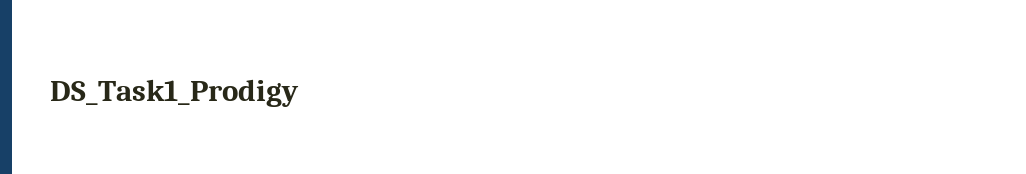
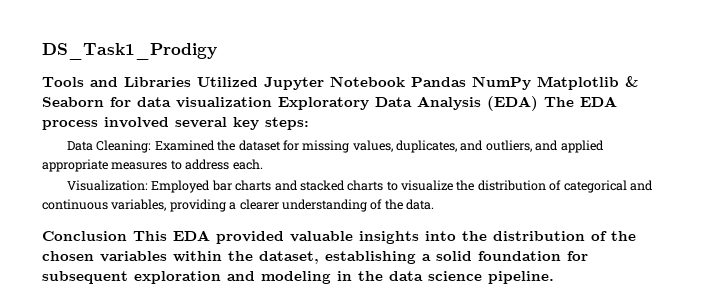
+ Tools and Libraries Utilized Jupyter Notebook Pandas NumPy Matplotlib & Seaborn for data visualization Exploratory Data Analysis (EDA) The EDA process involved several key steps:
+ Data Cleaning: Examined the dataset for missing values, duplicates, and outliers, and applied appropriate measures to address each.
+ Visualization: Employed bar charts and stacked charts to visualize the distribution of categorical and continuous variables, providing a clearer understanding of the data.
+ Conclusion This EDA provided valuable insights into the distribution of the chosen variables within the dataset, establishing a solid foundation for subsequent exploration and modeling in the data science pipeline.

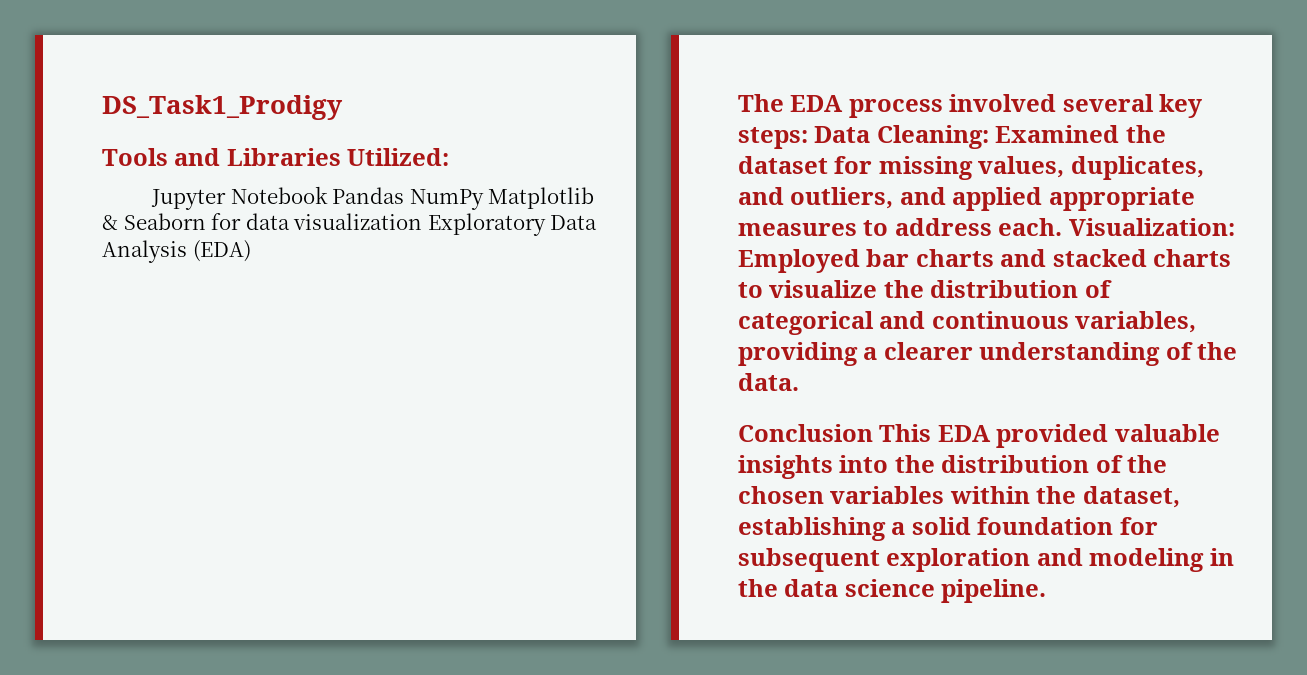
- Tools and Libraries Utilized Jupyter Notebook Pandas NumPy Matplotlib & Seaborn for data visualization Exploratory Data Analysis (EDA) The EDA process involved several key steps:
- Data Cleaning:
+ Tools and Libraries Utilized:
+ Jupyter Notebook Pandas NumPy Matplotlib & Seaborn for data visualization Exploratory Data Analysis (EDA)
+ The EDA process involved several key steps: Data Cleaning:
- Examined the dataset for missing values, duplicates, and outliers, and applied appropriate measures to address each.
- Visualization:
+ Examined the dataset for missing values, duplicates, and outliers, and applied appropriate measures to address each. Visualization:

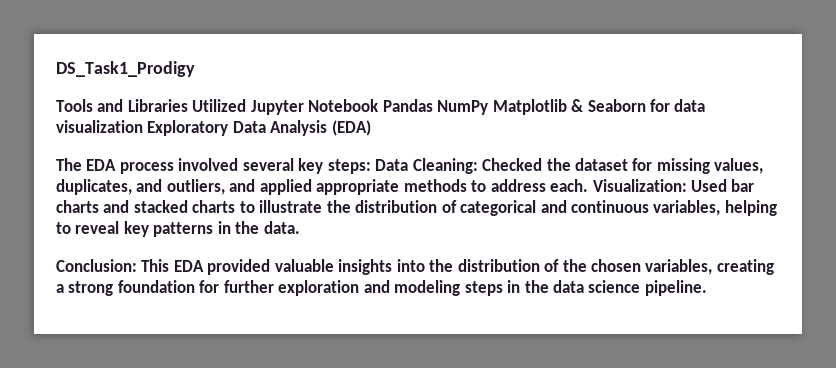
- Tools and Libraries Utilized:
- Jupyter Notebook Pandas NumPy Matplotlib & Seaborn for data visualization Exploratory Data Analysis (EDA)
+ Tools and Libraries Utilized Jupyter Notebook Pandas NumPy Matplotlib & Seaborn for data visualization Exploratory Data Analysis (EDA)
- The EDA process involved several key steps: Data Cleaning: Examined the dataset for missing values, duplicates, and outliers, and applied appropriate measures to address each.
+ The EDA process involved several key steps: Data Cleaning: Checked the dataset for missing values, duplicates, and outliers, and applied appropriate methods to address each.
- Visualization: Employed bar charts and stacked charts to visualize the distribution of categorical and continuous variables, providing a clearer understanding of the data.
+ Visualization: Used bar charts and stacked charts to illustrate the distribution of categorical and continuous variables, helping to reveal key patterns in the data.
- Conclusion This EDA provided valuable insights into the distribution of the chosen variables within the dataset, establishing a solid foundation for subsequent exploration and modeling in the data science pipeline.
+ Conclusion: This EDA provided valuable insights into the distribution of the chosen variables, creating a strong foundation for further exploration and modeling steps in the data science pipeline.

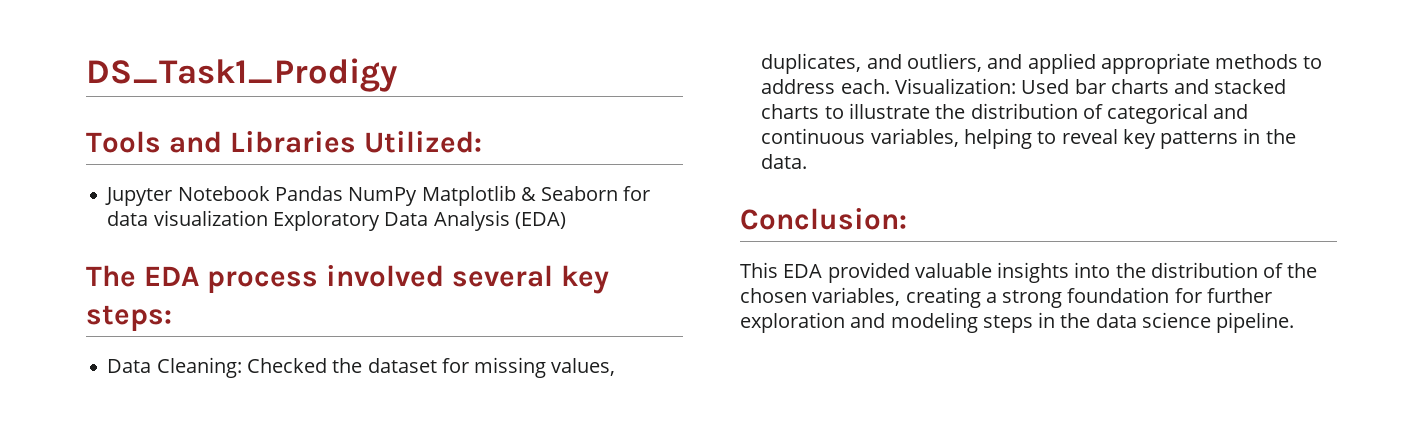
- Tools and Libraries Utilized Jupyter Notebook Pandas NumPy Matplotlib & Seaborn for data visualization Exploratory Data Analysis (EDA)
+ Tools and Libraries Utilized:
+ Jupyter Notebook Pandas NumPy Matplotlib & Seaborn for data visualization Exploratory Data Analysis (EDA)
- The EDA process involved several key steps: Data Cleaning: Checked the dataset for missing values, duplicates, and outliers, and applied appropriate methods to address each.
+ The EDA process involved several key steps:
+ Data Cleaning: Checked the dataset for missing values, duplicates, and outliers, and applied appropriate methods to address each.
- Conclusion: This EDA provided valuable insights into the distribution of the chosen variables, creating a strong foundation for further exploration and modeling steps in the data science pipeline.
+ Conclusion:
+ This EDA provided valuable insights into the distribution of the chosen variables, creating a strong foundation for further exploration and modeling steps in the data science pipeline.

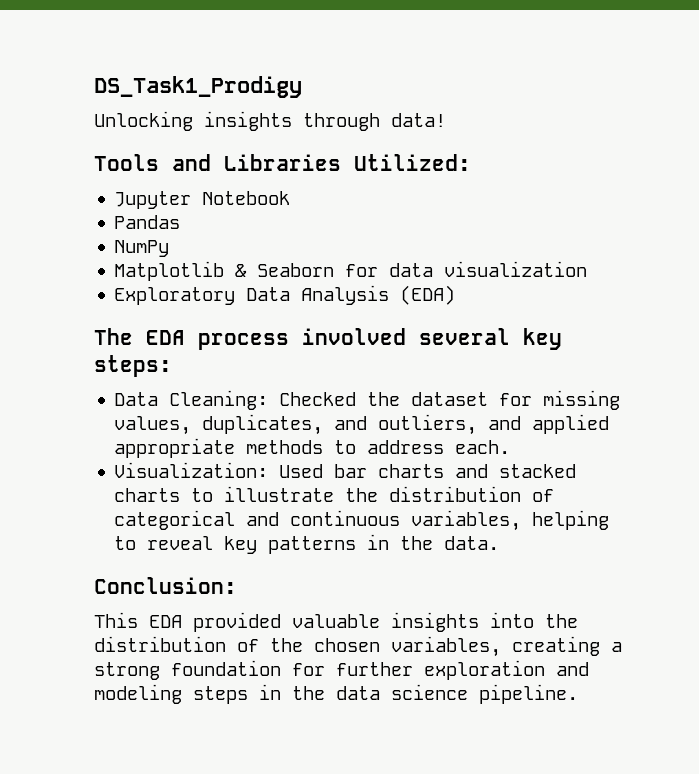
+ Unlocking insights through data!
- Jupyter Notebook Pandas NumPy Matplotlib & Seaborn for data visualization Exploratory Data Analysis (EDA)
+ Jupyter Notebook
+ Pandas
+ NumPy
+ Matplotlib & Seaborn for data visualization
+ Exploratory Data Analysis (EDA)
- Data Cleaning: Checked the dataset for missing values, duplicates, and outliers, and applied appropriate methods to address each. Visualization: Used bar charts and stacked charts to illustrate the distribution of categorical and continuous variables, helping to reveal key patterns in the data.
+ Data Cleaning: Checked the dataset for missing values, duplicates, and outliers, and applied appropriate methods to address each.
+ Visualization: Used bar charts and stacked charts to illustrate the distribution of categorical and continuous variables, helping to reveal key patterns in the data.

